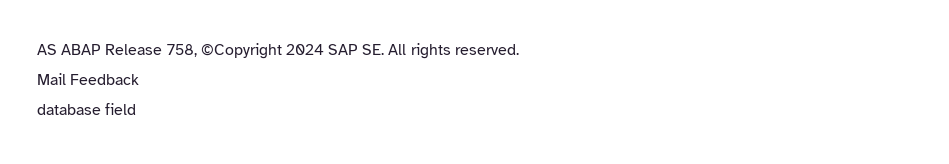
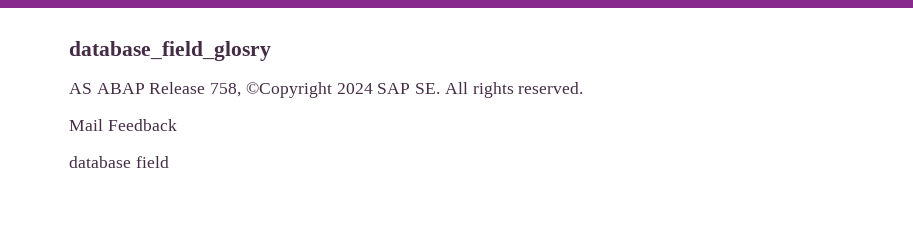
+ database_field_glosry

